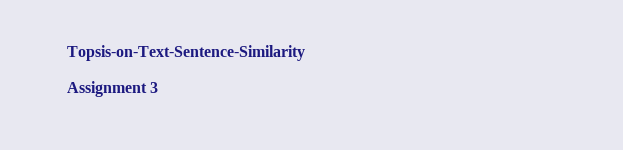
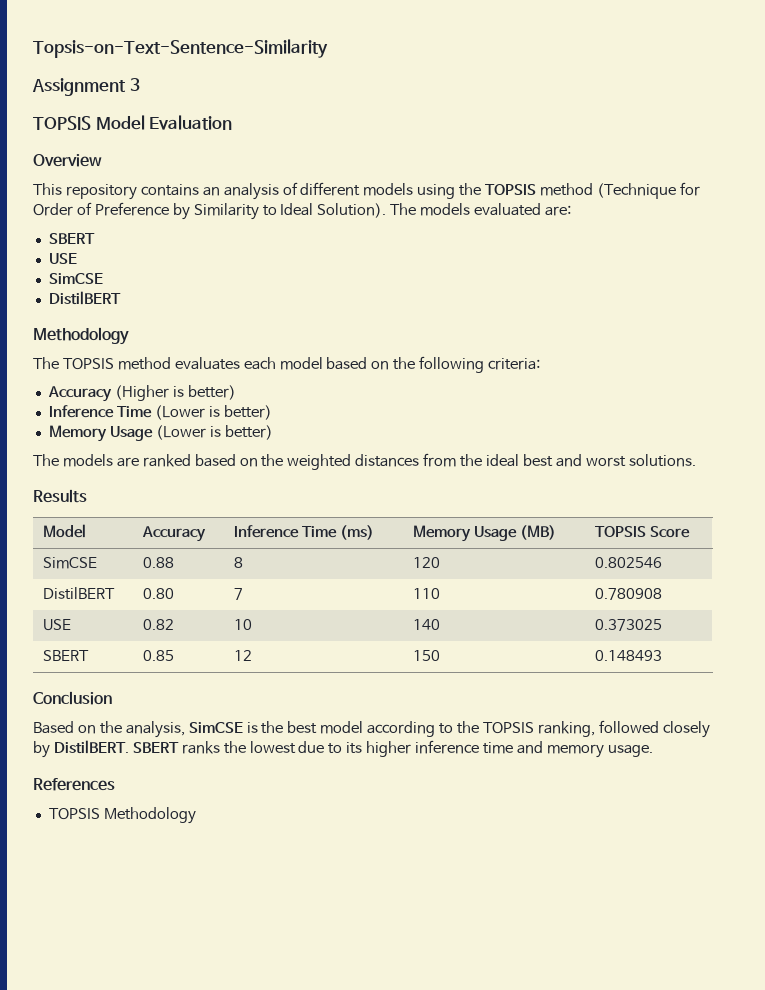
+ TOPSIS Model Evaluation
+ Overview
+ This repository contains an analysis of different models using the TOPSIS method (Technique for Order of Preference by Similarity to Ideal Solution). The models evaluated are:
+ SBERT
+ USE
+ SimCSE
+ DistilBERT
+ Methodology
+ The TOPSIS method evaluates each model based on the following criteria:
+ Accuracy (Higher is better)
+ Inference Time (Lower is better)
+ Memory Usage (Lower is better)
+ The models are ranked based on the weighted distances from the ideal best and worst solutions.
+ Results
+ Model | Accuracy | Inference Time (ms) | Memory Usage (MB) | TOPSIS Score
+ SimCSE | 0.88 | 8 | 120 | 0.802546
+ DistilBERT | 0.80 | 7 | 110 | 0.780908
+ USE | 0.82 | 10 | 140 | 0.373025
+ SBERT | 0.85 | 12 | 150 | 0.148493
+ Conclusion
+ Based on the analysis, SimCSE is the best model according to the TOPSIS ranking, followed closely by DistilBERT. SBERT ranks the lowest due to its higher inference time and memory usage.
+ References
+ TOPSIS Methodology

